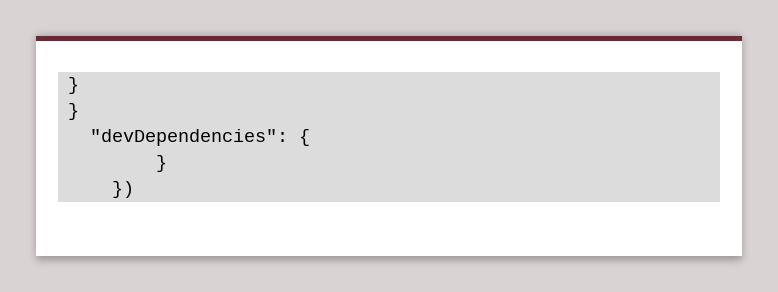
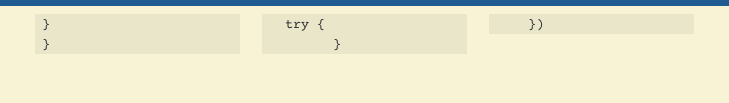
- "devDependencies": {
+ try {

